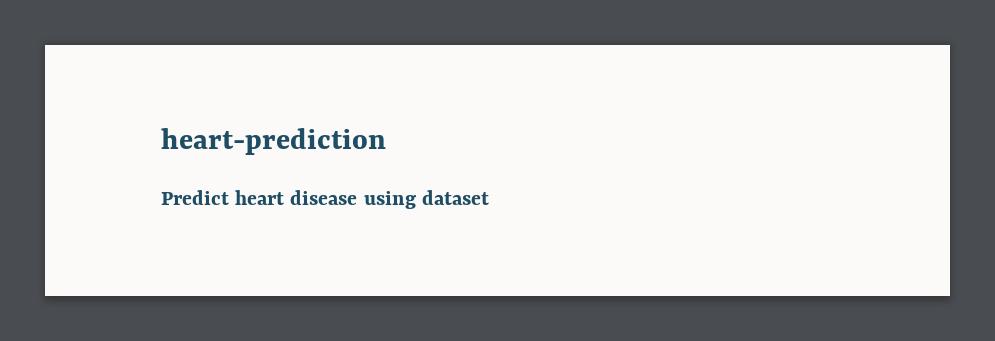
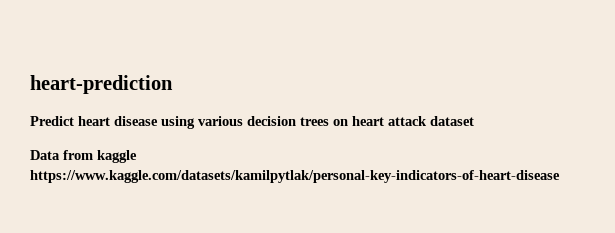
- Predict heart disease using dataset
+ Predict heart disease using various decision trees on heart attack dataset
+ Data from kaggle https://www.kaggle.com/datasets/kamilpytlak/personal-key-indicators-of-heart-disease

